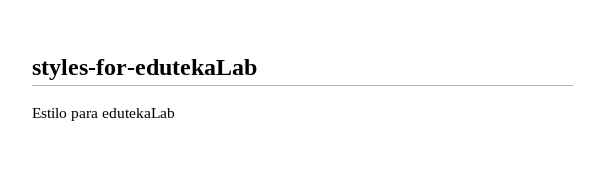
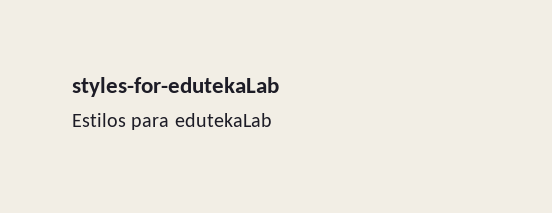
- Estilo para edutekaLab
+ Estilos para edutekaLab

